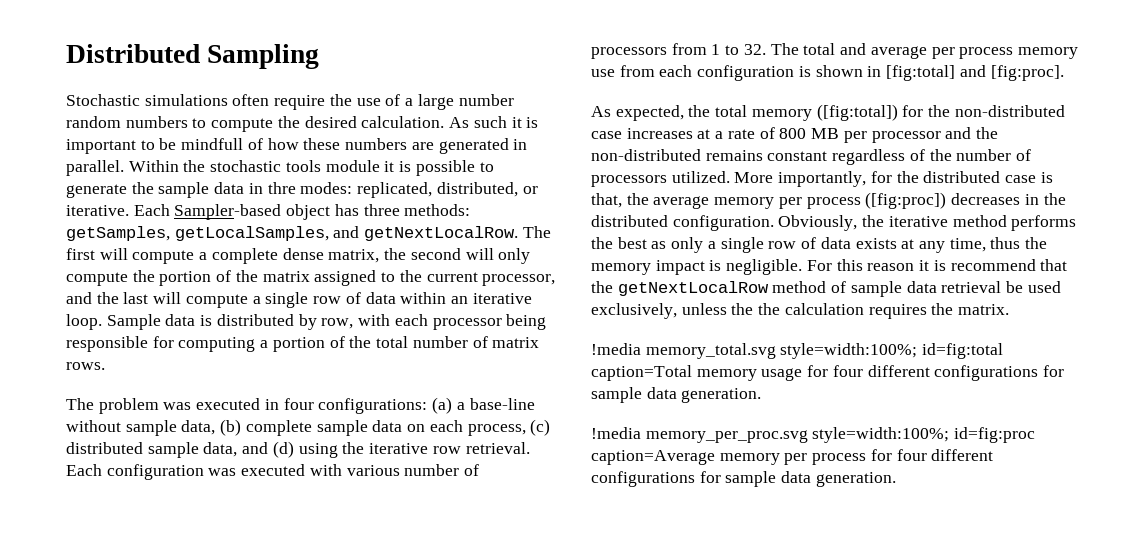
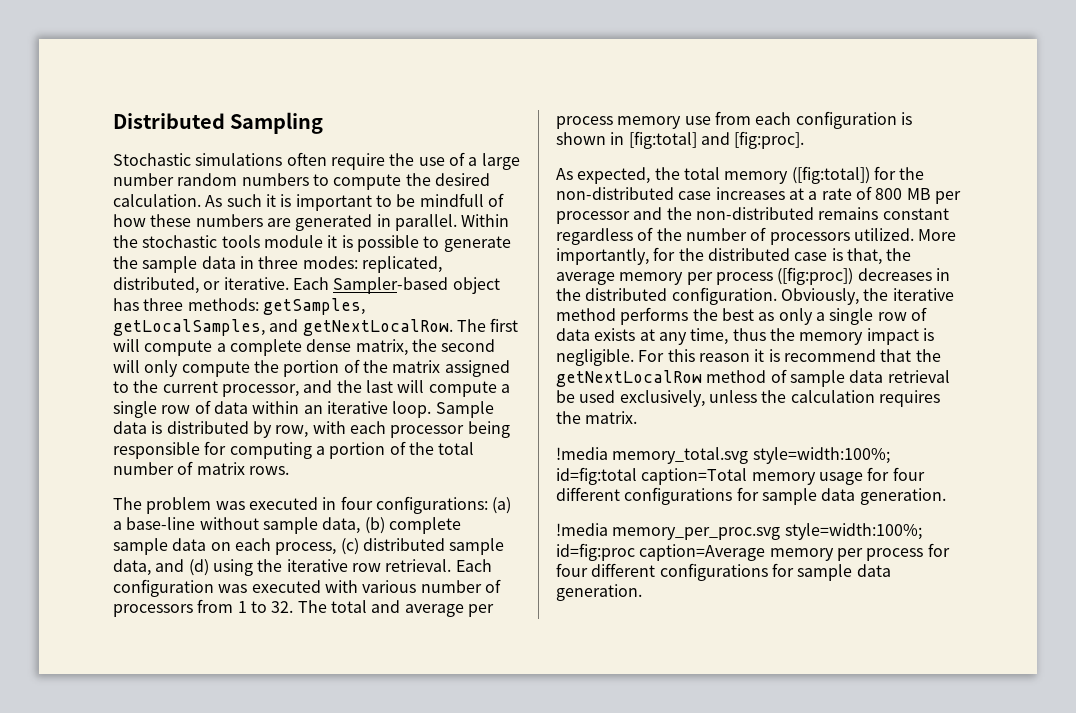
- Within the stochastic tools module it is possible to generate the sample data in thre modes: replicated, distributed, or iterative.
+ Within the stochastic tools module it is possible to generate the sample data in three modes: replicated, distributed, or iterative.
- For this reason it is recommend that the getNextLocalRow method of sample data retrieval be used exclusively, unless the the calculation requires the matrix.
+ For this reason it is recommend that the getNextLocalRow method of sample data retrieval be used exclusively, unless the calculation requires the matrix.

